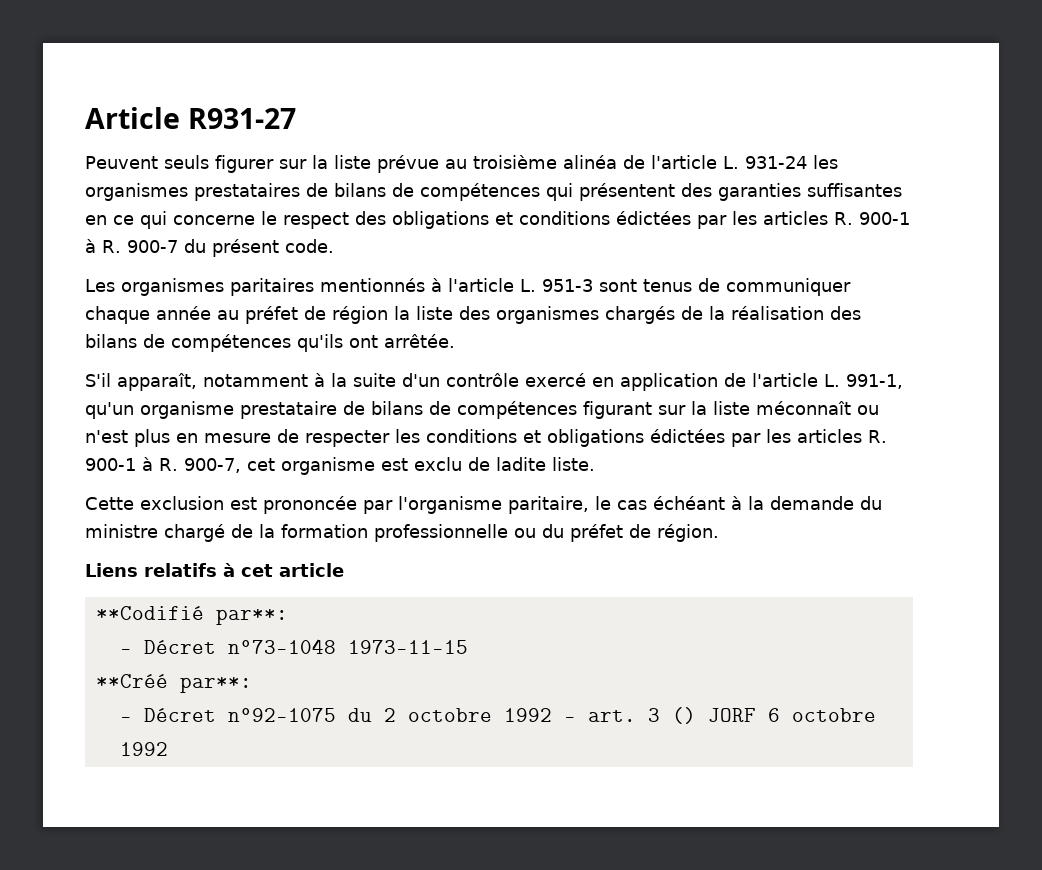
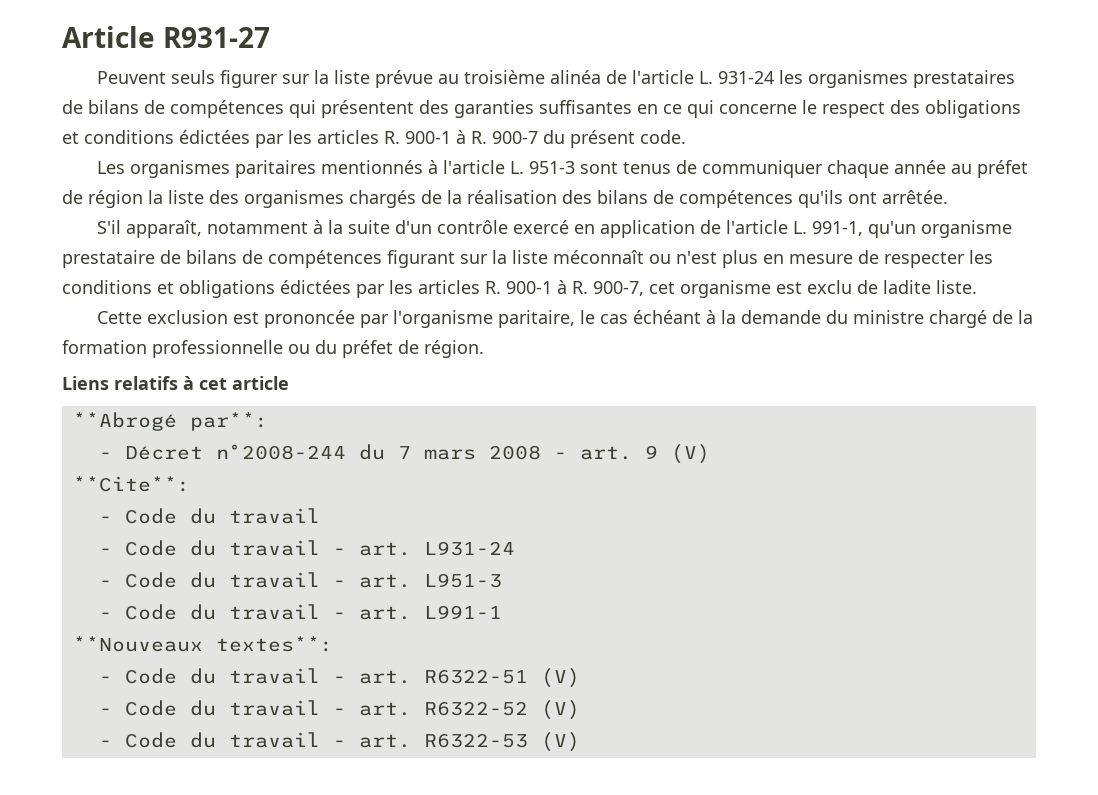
- **Codifié par**:
- - Décret n°73-1048 1973-11-15
- **Créé par**:
- - Décret n°92-1075 du 2 octobre 1992 - art. 3 () JORF 6 octobre 1992
+ **Abrogé par**:
+ - Décret n°2008-244 du 7 mars 2008 - art. 9 (V)
+ **Cite**:
+ - Code du travail
+ - Code du travail - art. L931-24
+ - Code du travail - art. L951-3
+ - Code du travail - art. L991-1
+ **Nouveaux textes**:
+ - Code du travail - art. R6322-51 (V)
+ - Code du travail - art. R6322-52 (V)
+ - Code du travail - art. R6322-53 (V)

